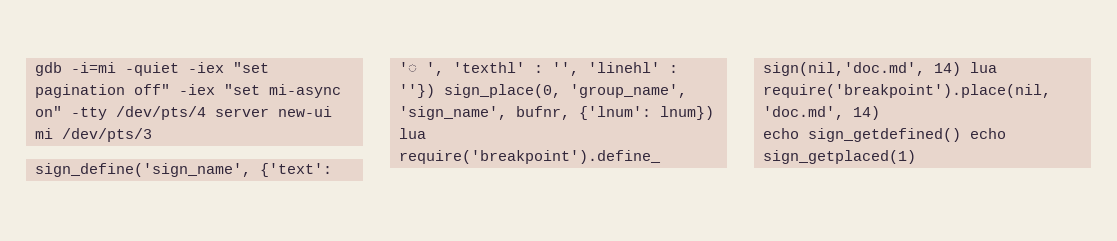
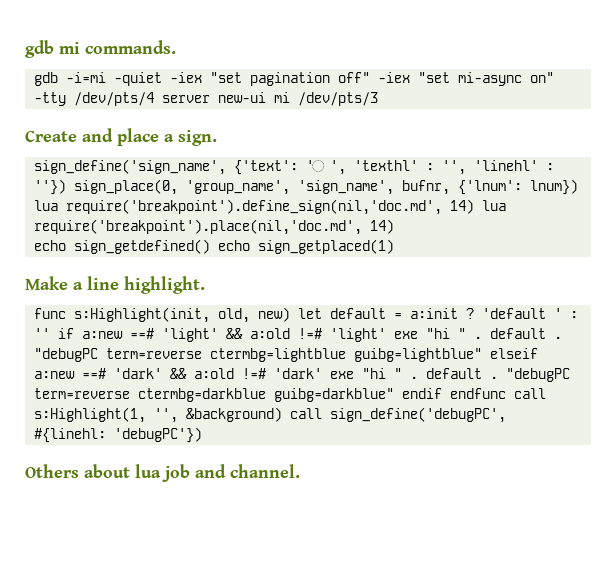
+ gdb mi commands.
+ Create and place a sign.
+ Make a line highlight.
+ func s:Highlight(init, old, new) let default = a:init ? 'default ' : '' if a:new ==# 'light' && a:old !=# 'light' exe "hi " . default . "debugPC term=reverse ctermbg=lightblue guibg=lightblue" elseif a:new ==# 'dark' && a:old !=# 'dark' exe "hi " . default . "debugPC term=reverse ctermbg=darkblue guibg=darkblue" endif endfunc call s:Highlight(1, '', &background) call sign_define('debugPC', #{linehl: 'debugPC'})
+ Others about lua job and channel.

